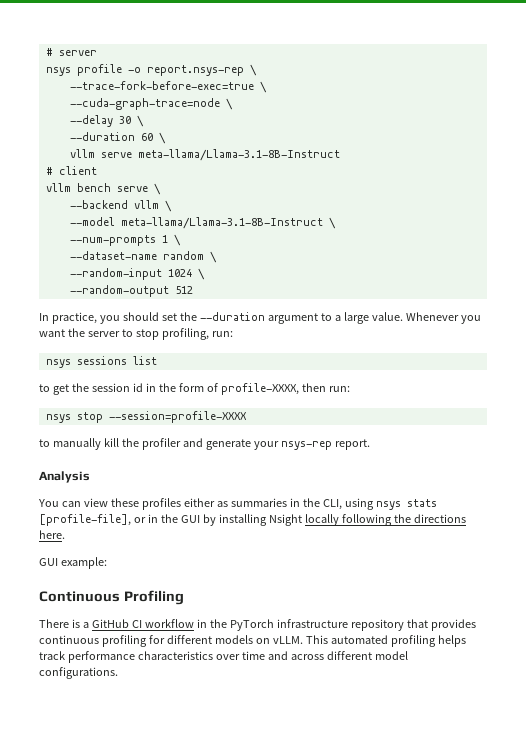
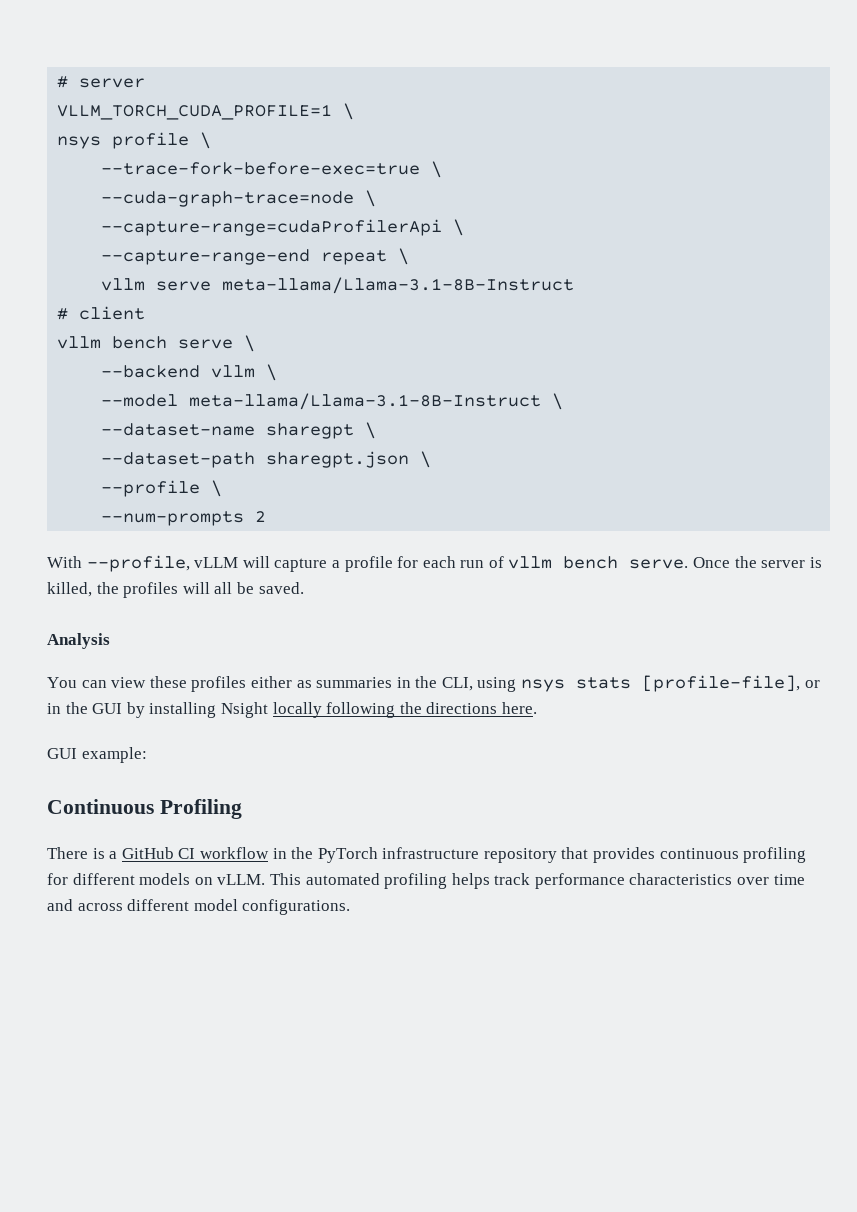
+ VLLM_TORCH_CUDA_PROFILE=1 \
- nsys profile -o report.nsys-rep \
+ nsys profile \
- --delay 30 \
- --duration 60 \
+ --capture-range=cudaProfilerApi \
+ --capture-range-end repeat \
- --num-prompts 1 \
- --dataset-name random \
- --random-input 1024 \
- --random-output 512
- In practice, you should set the --duration argument to a large value. Whenever you want the server to stop profiling, run:
- nsys sessions list
- to get the session id in the form of profile-XXXX, then run:
- nsys stop --session=profile-XXXX
- to manually kill the profiler and generate your nsys-rep report.
+ --dataset-name sharegpt \
+ --dataset-path sharegpt.json \
+ --profile \
+ --num-prompts 2
+ With --profile, vLLM will capture a profile for each run of vllm bench serve. Once the server is killed, the profiles will all be saved.

